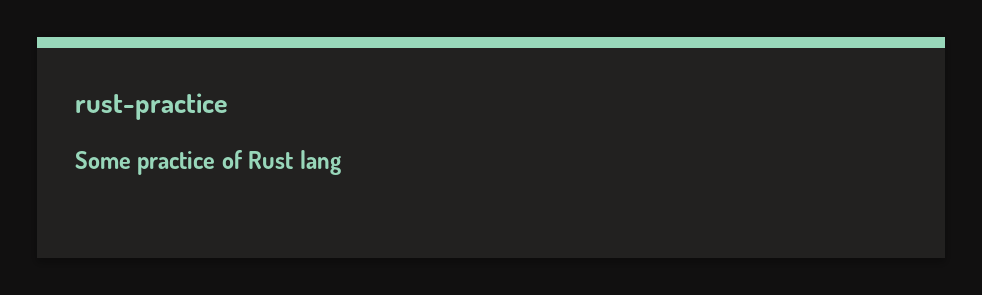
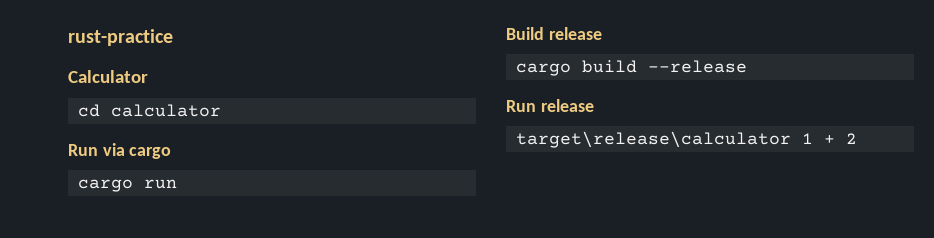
- Some practice of Rust lang
+ Calculator
+ cd calculator
+ Run via cargo
+ cargo run
+ Build release
+ cargo build --release
+ Run release
+ target\release\calculator 1 + 2

